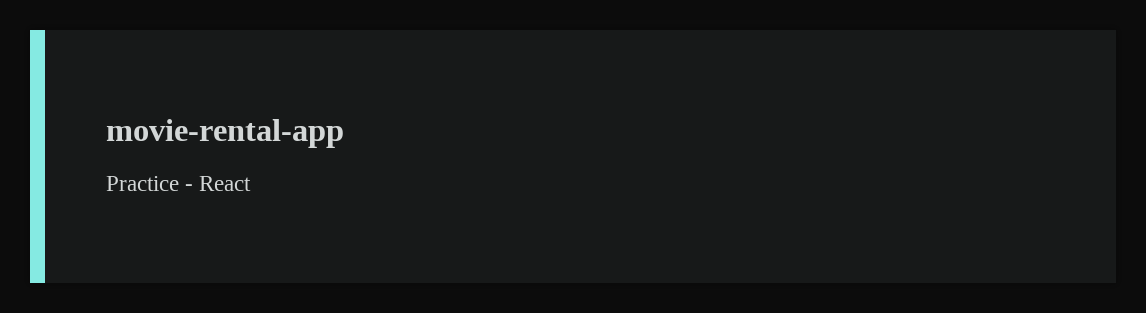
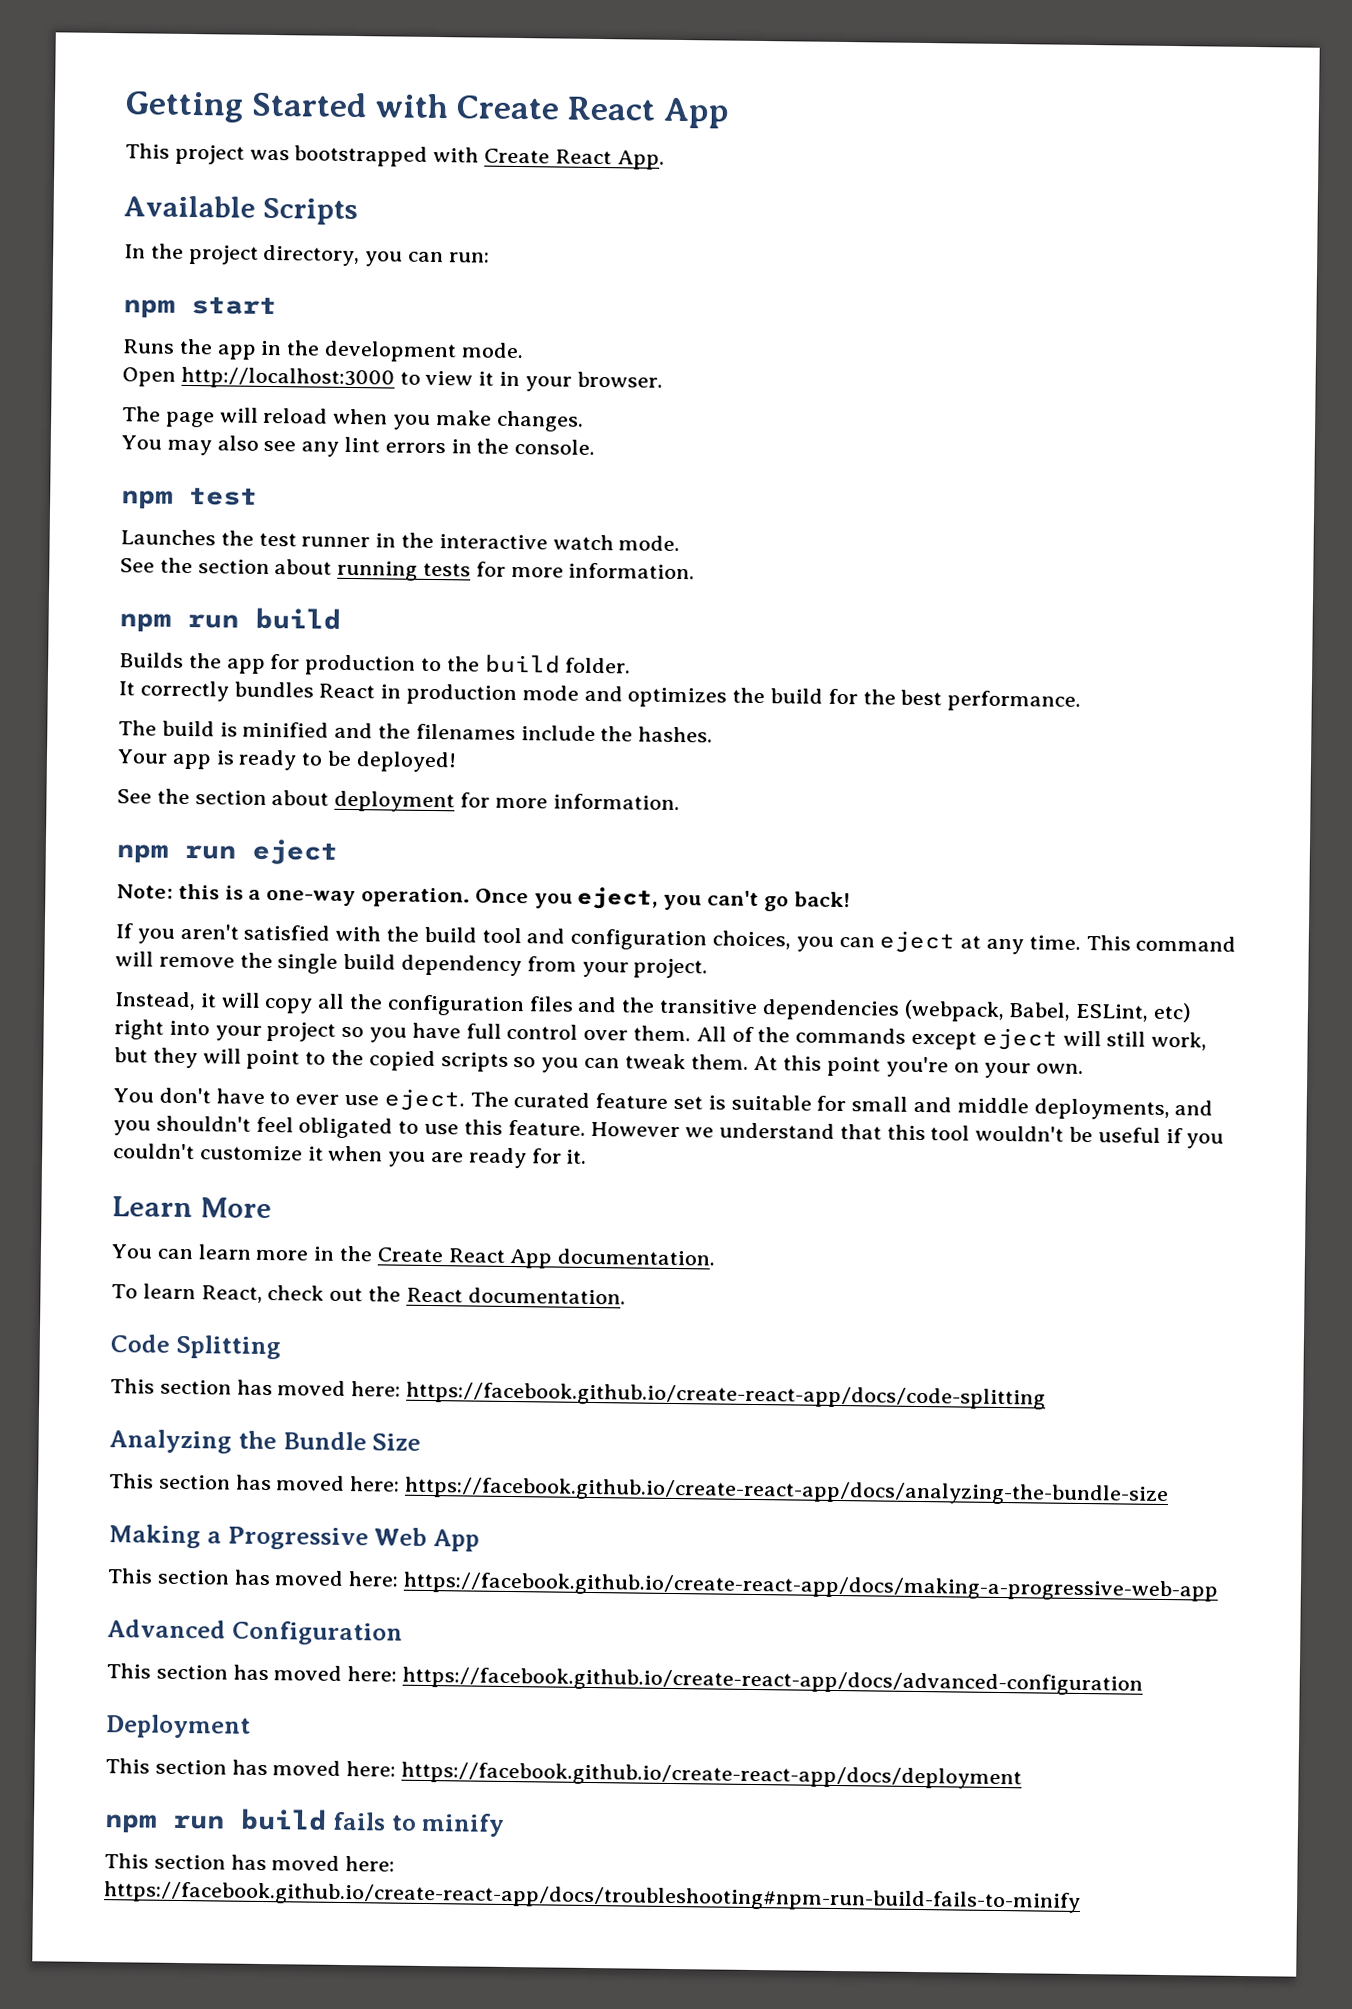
- movie-rental-app
- Practice - React
+ Getting Started with Create React App
+ This project was bootstrapped with Create React App.
+ Available Scripts
+ In the project directory, you can run:
+ npm start
+ Runs the app in the development mode.
+ Open http://localhost:3000 to view it in your browser.
+ The page will reload when you make changes.
+ You may also see any lint errors in the console.
+ npm test
+ Launches the test runner in the interactive watch mode.
+ See the section about running tests for more information.
+ npm run build
+ Builds the app for production to the build folder.
+ It correctly bundles React in production mode and optimizes the build for the best performance.
+ The build is minified and the filenames include the hashes.
+ Your app is ready to be deployed!
+ See the section about deployment for more information.
+ npm run eject
+ Note: this is a one-way operation. Once you eject, you can't go back!
+ If you aren't satisfied with the build tool and configuration choices, you can eject at any time. This command will remove the single build dependency from your project.
+ Instead, it will copy all the configuration files and the transitive dependencies (webpack, Babel, ESLint, etc) right into your project so you have full control over them. All of the commands except eject will still work, but they will point to the copied scripts so you can tweak them. At this point you're on your own.
+ You don't have to ever use eject. The curated feature set is suitable for small and middle deployments, and you shouldn't feel obligated to use this feature. However we understand that this tool wouldn't be useful if you couldn't customize it when you are ready for it.
+ Learn More
+ You can learn more in the Create React App documentation.
+ To learn React, check out the React documentation.
+ Code Splitting
+ This section has moved here: https://facebook.github.io/create-react-app/docs/code-splitting
+ Analyzing the Bundle Size
+ This section has moved here: https://facebook.github.io/create-react-app/docs/analyzing-the-bundle-size
+ Making a Progressive Web App
+ This section has moved here: https://facebook.github.io/create-react-app/docs/making-a-progressive-web-app
+ Advanced Configuration
+ This section has moved here: https://facebook.github.io/create-react-app/docs/advanced-configuration
+ Deployment
+ This section has moved here: https://facebook.github.io/create-react-app/docs/deployment
+ npm run build fails to minify
+ This section has moved here: https://facebook.github.io/create-react-app/docs/troubleshooting#npm-run-build-fails-to-minify

